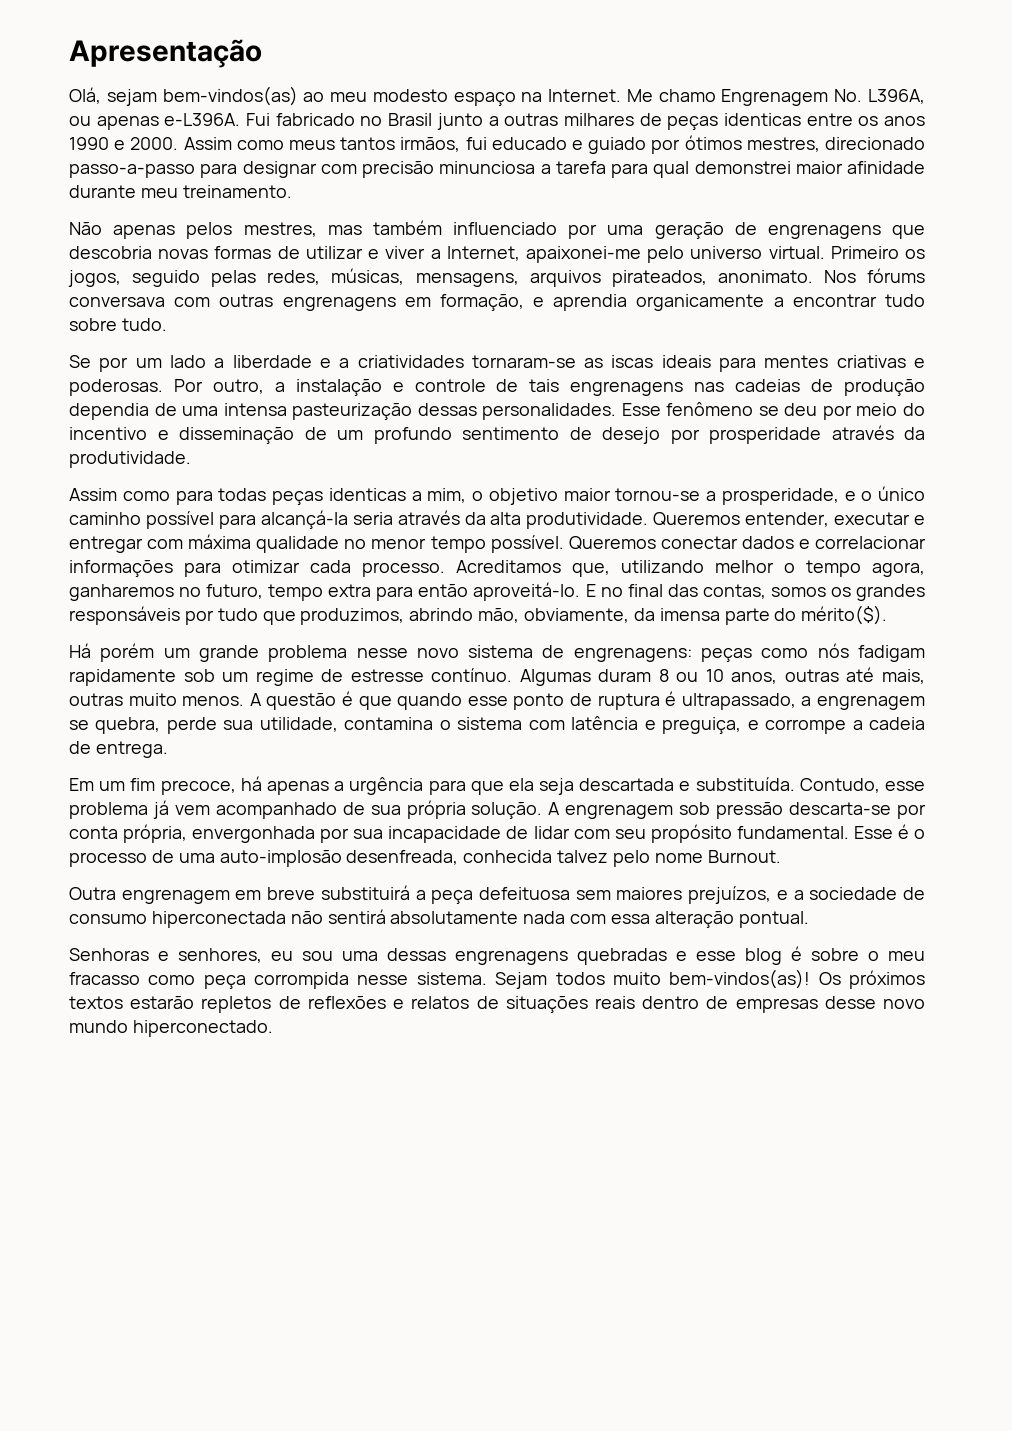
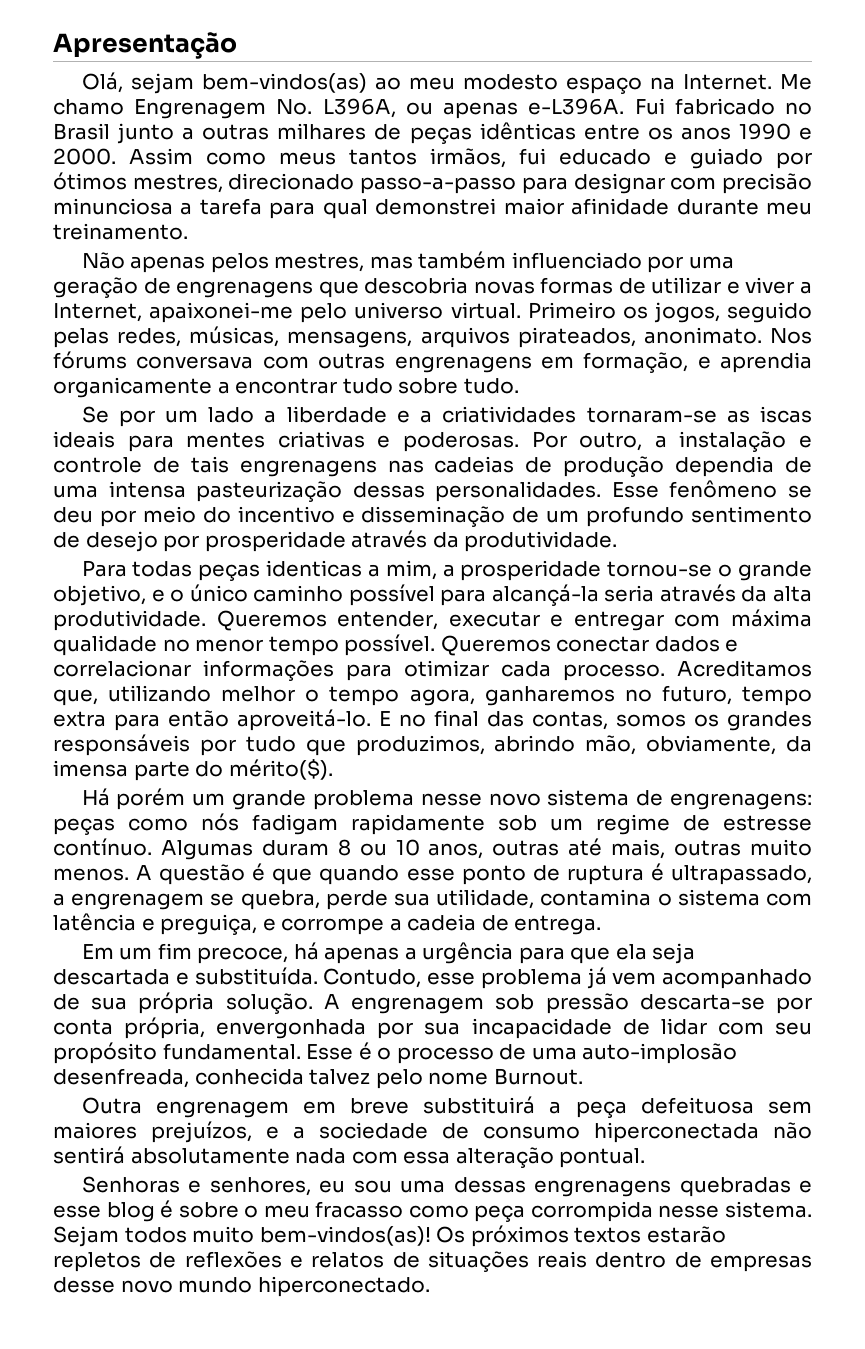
- Fui fabricado no Brasil junto a outras milhares de peças identicas entre os anos 1990 e 2000.
+ Fui fabricado no Brasil junto a outras milhares de peças idênticas entre os anos 1990 e 2000.
- Assim como para todas peças identicas a mim, o objetivo maior tornou-se a prosperidade, e o único caminho possível para alcançá-la seria através da alta produtividade.
+ Para todas peças identicas a mim, a prosperidade tornou-se o grande objetivo, e o único caminho possível para alcançá-la seria através da alta produtividade.

